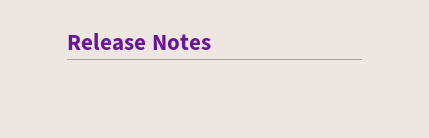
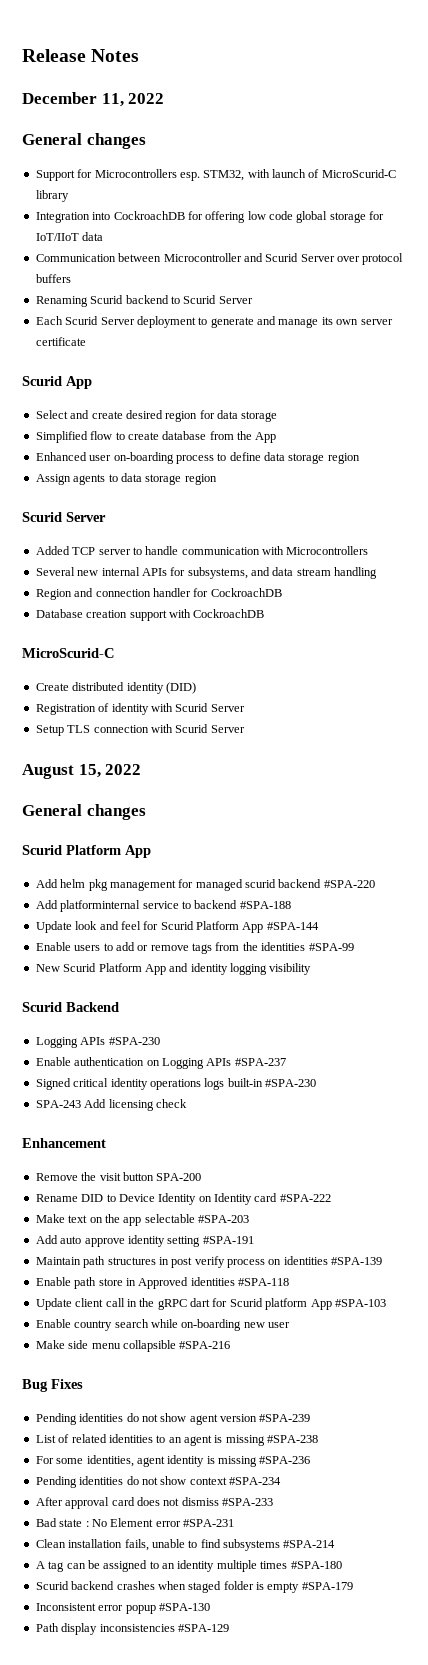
+ December 11, 2022
+ General changes
+ Support for Microcontrollers esp. STM32, with launch of MicroScurid-C library
+ Integration into CockroachDB for offering low code global storage for IoT/IIoT data
+ Communication between Microcontroller and Scurid Server over protocol buffers
+ Renaming Scurid backend to Scurid Server
+ Each Scurid Server deployment to generate and manage its own server certificate
+ Scurid App
+ Select and create desired region for data storage
+ Simplified flow to create database from the App
+ Enhanced user on-boarding process to define data storage region
+ Assign agents to data storage region
+ Scurid Server
+ Added TCP server to handle communication with Microcontrollers
+ Several new internal APIs for subsystems, and data stream handling
+ Region and connection handler for CockroachDB
+ Database creation support with CockroachDB
+ MicroScurid-C
+ Create distributed identity (DID)
+ Registration of identity with Scurid Server
+ Setup TLS connection with Scurid Server
+ August 15, 2022
+ General changes
+ Scurid Platform App
+ Add helm pkg management for managed scurid backend #SPA-220
+ Add platforminternal service to backend #SPA-188
+ Update look and feel for Scurid Platform App #SPA-144
+ Enable users to add or remove tags from the identities #SPA-99
+ New Scurid Platform App and identity logging visibility
+ Scurid Backend
+ Logging APIs #SPA-230
+ Enable authentication on Logging APIs #SPA-237
+ Signed critical identity operations logs built-in #SPA-230
+ SPA-243 Add licensing check
+ Enhancement
+ Remove the visit button SPA-200
+ Rename DID to Device Identity on Identity card #SPA-222
+ Make text on the app selectable #SPA-203
+ Add auto approve identity setting #SPA-191
+ Maintain path structures in post verify process on identities #SPA-139
+ Enable path store in Approved identities #SPA-118
+ Update client call in the gRPC dart for Scurid platform App #SPA-103
+ Enable country search while on-boarding new user
+ Make side menu collapsible #SPA-216
+ Bug Fixes
+ Pending identities do not show agent version #SPA-239
+ List of related identities to an agent is missing #SPA-238
+ For some identities, agent identity is missing #SPA-236
+ Pending identities do not show context #SPA-234
+ After approval card does not dismiss #SPA-233
+ Bad state : No Element error #SPA-231
+ Clean installation fails, unable to find subsystems #SPA-214
+ A tag can be assigned to an identity multiple times #SPA-180
+ Scurid backend crashes when staged folder is empty #SPA-179
+ Inconsistent error popup #SPA-130
+ Path display inconsistencies #SPA-129

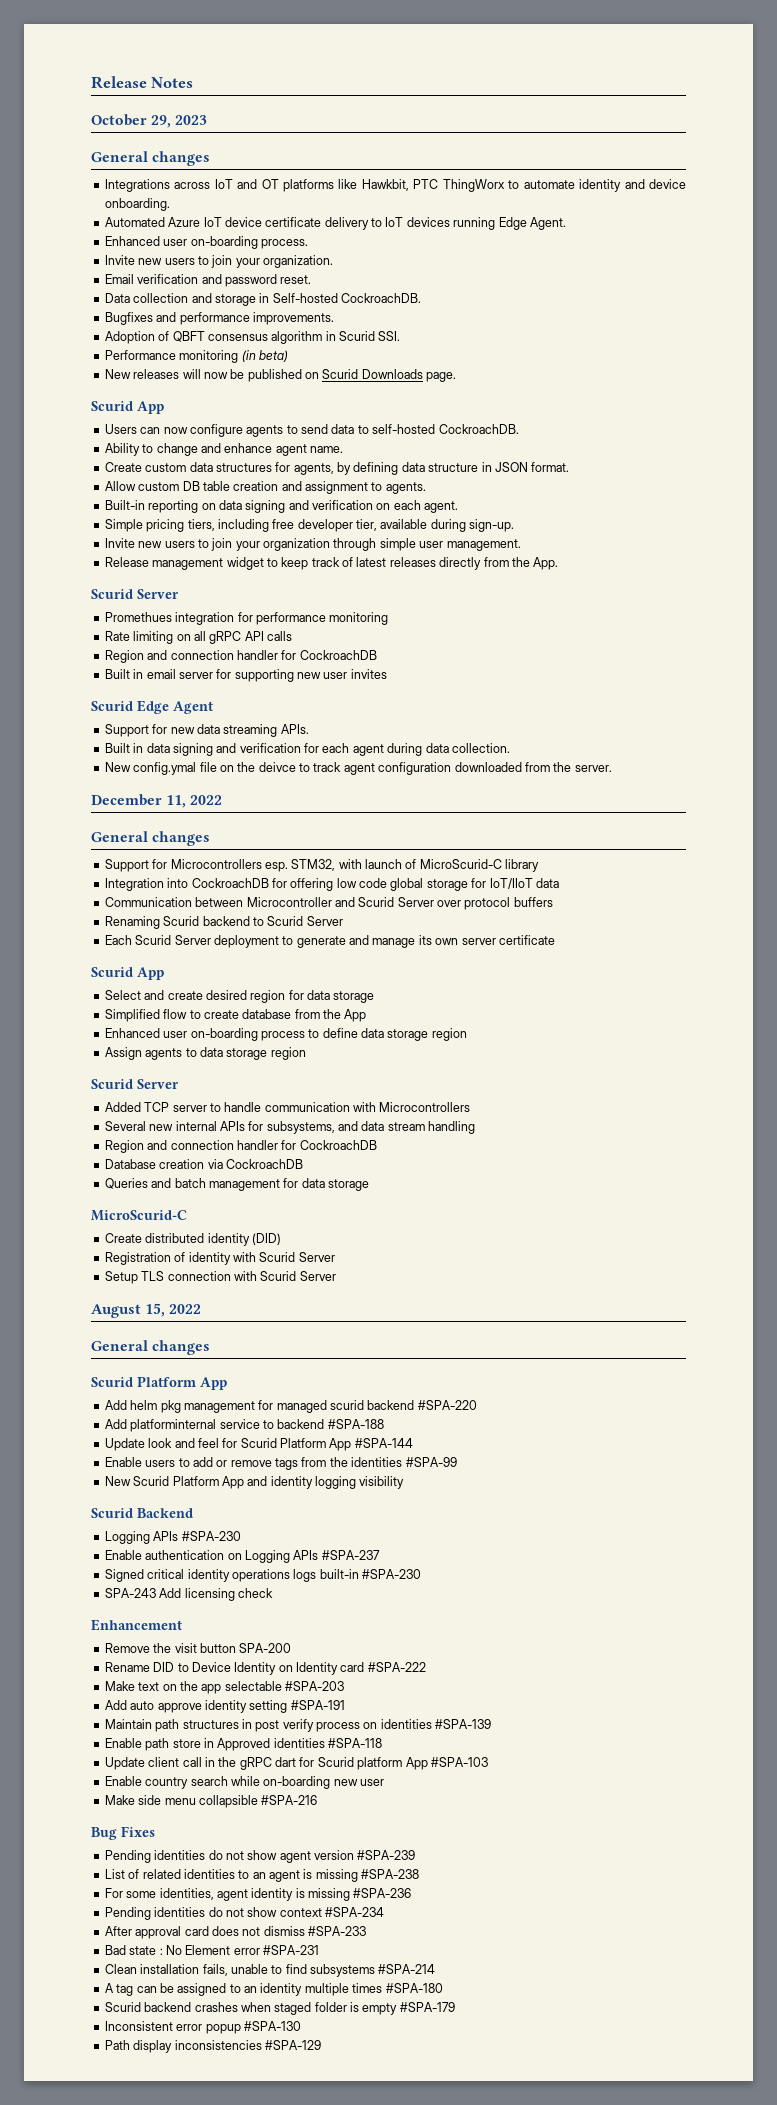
+ October 29, 2023
+ General changes
+ Integrations across IoT and OT platforms like Hawkbit, PTC ThingWorx to automate identity and device onboarding.
+ Automated Azure IoT device certificate delivery to IoT devices running Edge Agent.
+ Enhanced user on-boarding process.
+ Invite new users to join your organization.
+ Email verification and password reset.
+ Data collection and storage in Self-hosted CockroachDB.
+ Bugfixes and performance improvements.
+ Adoption of QBFT consensus algorithm in Scurid SSI.
+ Performance monitoring (in beta)
+ New releases will now be published on Scurid Downloads page.
+ Scurid App
+ Users can now configure agents to send data to self-hosted CockroachDB.
+ Ability to change and enhance agent name.
+ Create custom data structures for agents, by defining data structure in JSON format.
+ Allow custom DB table creation and assignment to agents.
+ Built-in reporting on data signing and verification on each agent.
+ Simple pricing tiers, including free developer tier, available during sign-up.
+ Invite new users to join your organization through simple user management.
+ Release management widget to keep track of latest releases directly from the App.
+ Scurid Server
+ Promethues integration for performance monitoring
+ Rate limiting on all gRPC API calls
+ Region and connection handler for CockroachDB
+ Built in email server for supporting new user invites
+ Scurid Edge Agent
+ Support for new data streaming APIs.
+ Built in data signing and verification for each agent during data collection.
+ New config.ymal file on the deivce to track agent configuration downloaded from the server.
- Database creation support with CockroachDB
+ Database creation via CockroachDB
+ Queries and batch management for data storage

